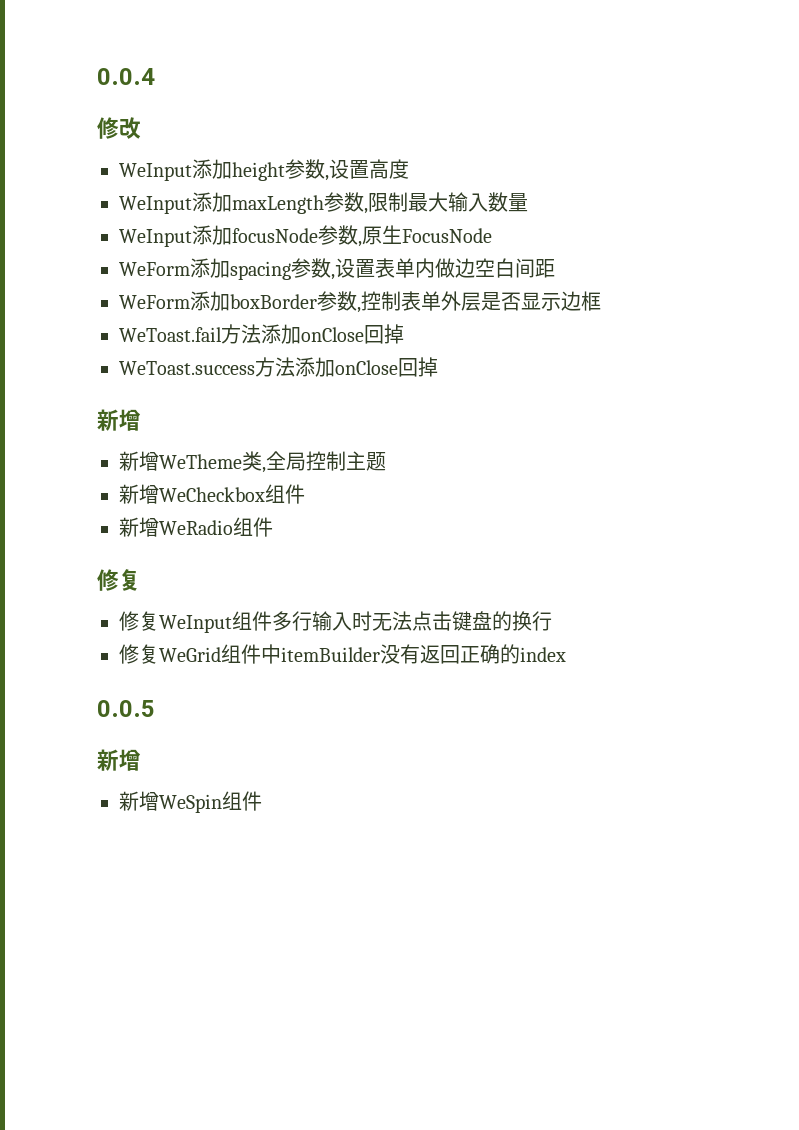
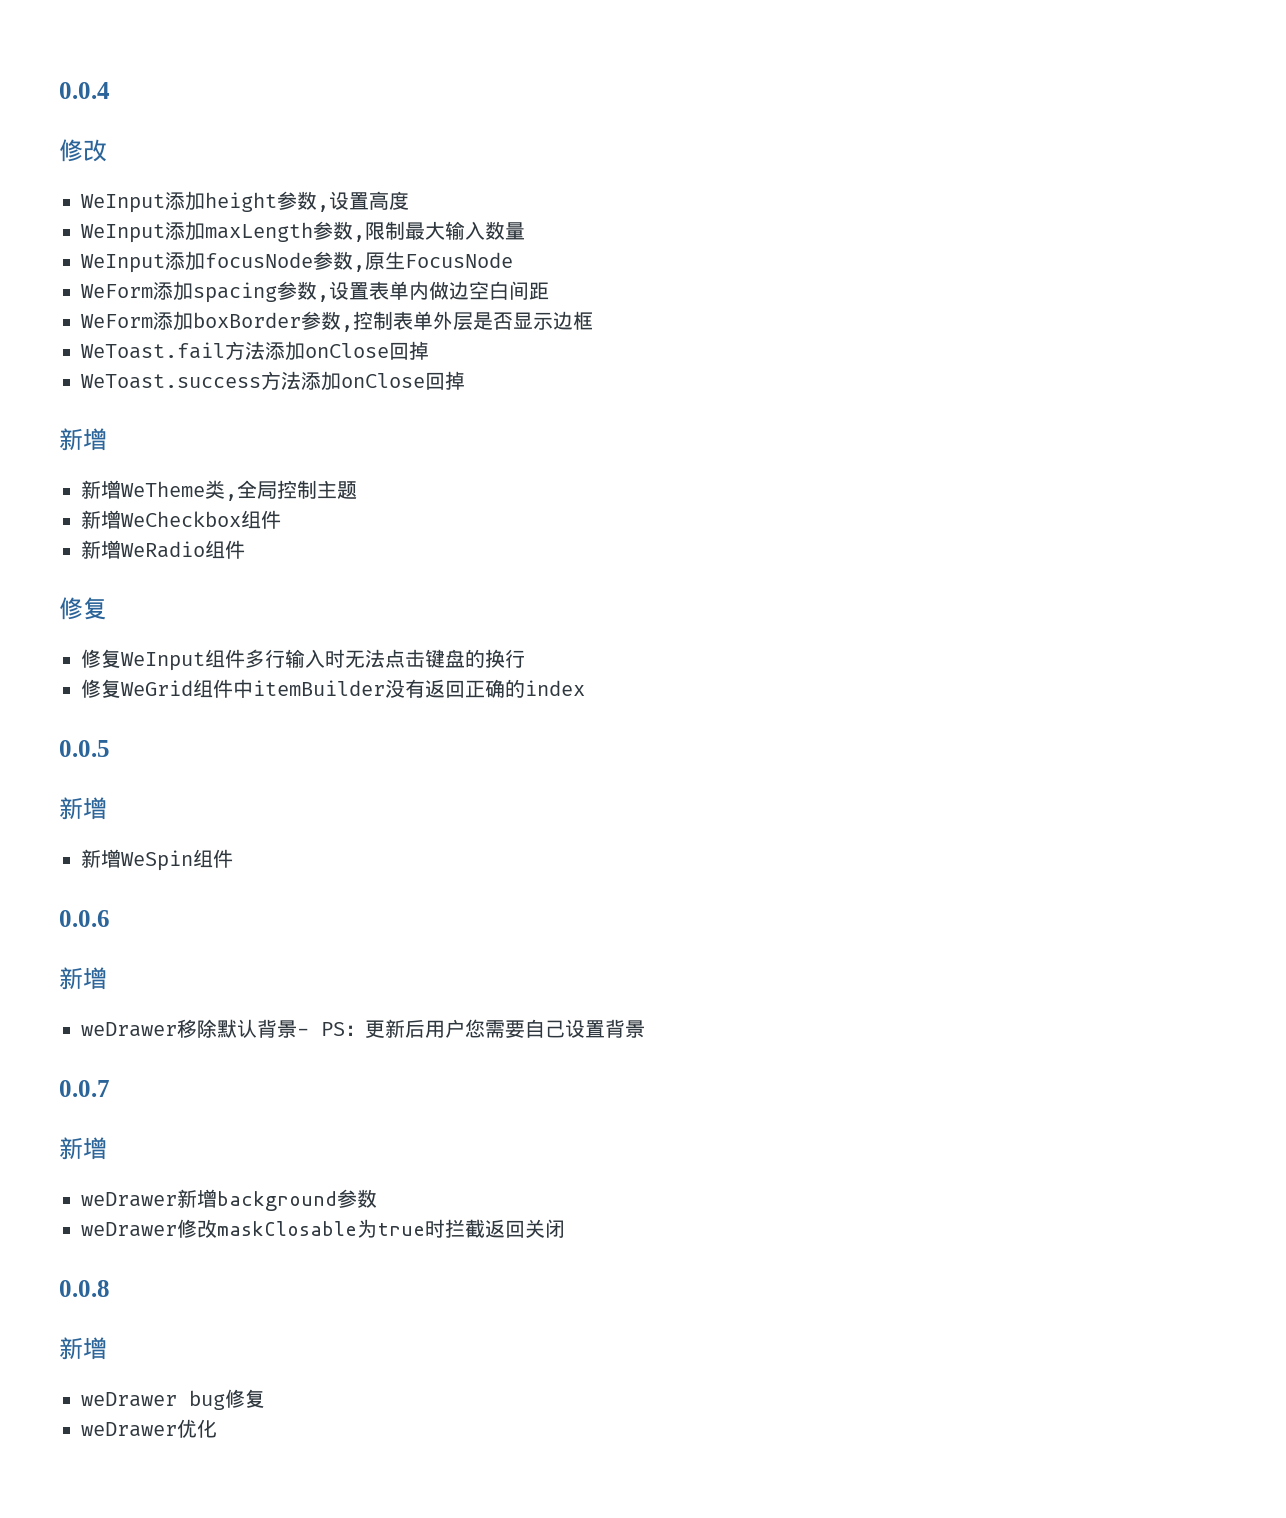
+ 0.0.6
+ 新增
+ weDrawer移除默认背景- PS：更新后用户您需要自己设置背景
+ 0.0.7
+ 新增
+ weDrawer新增background参数
+ weDrawer修改maskClosable为true时拦截返回关闭
+ 0.0.8
+ 新增
+ weDrawer bug修复
+ weDrawer优化

